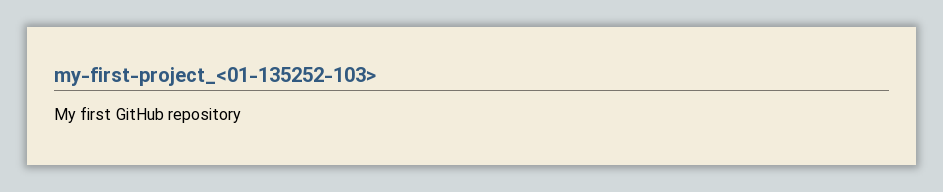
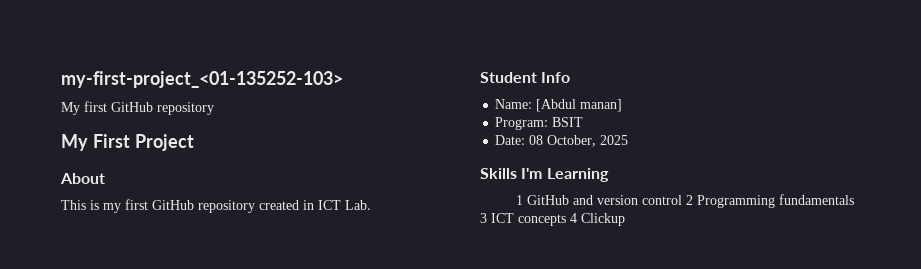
+ My First Project
+ About
+ This is my first GitHub repository created in ICT Lab.
+ Student Info
+ Name: [Abdul manan]
+ Program: BSIT
+ Date: 08 October, 2025
+ Skills I'm Learning
+ 1 GitHub and version control 2 Programming fundamentals 3 ICT concepts 4 Clickup

